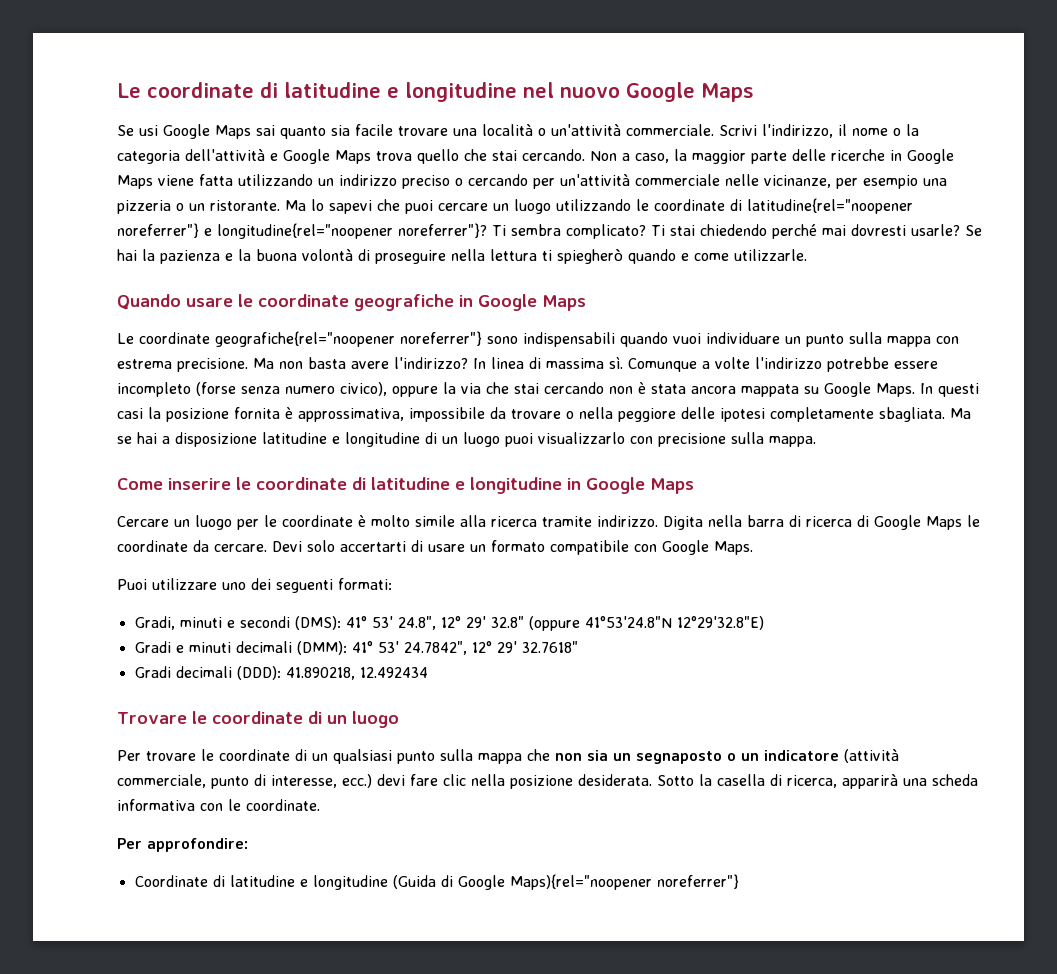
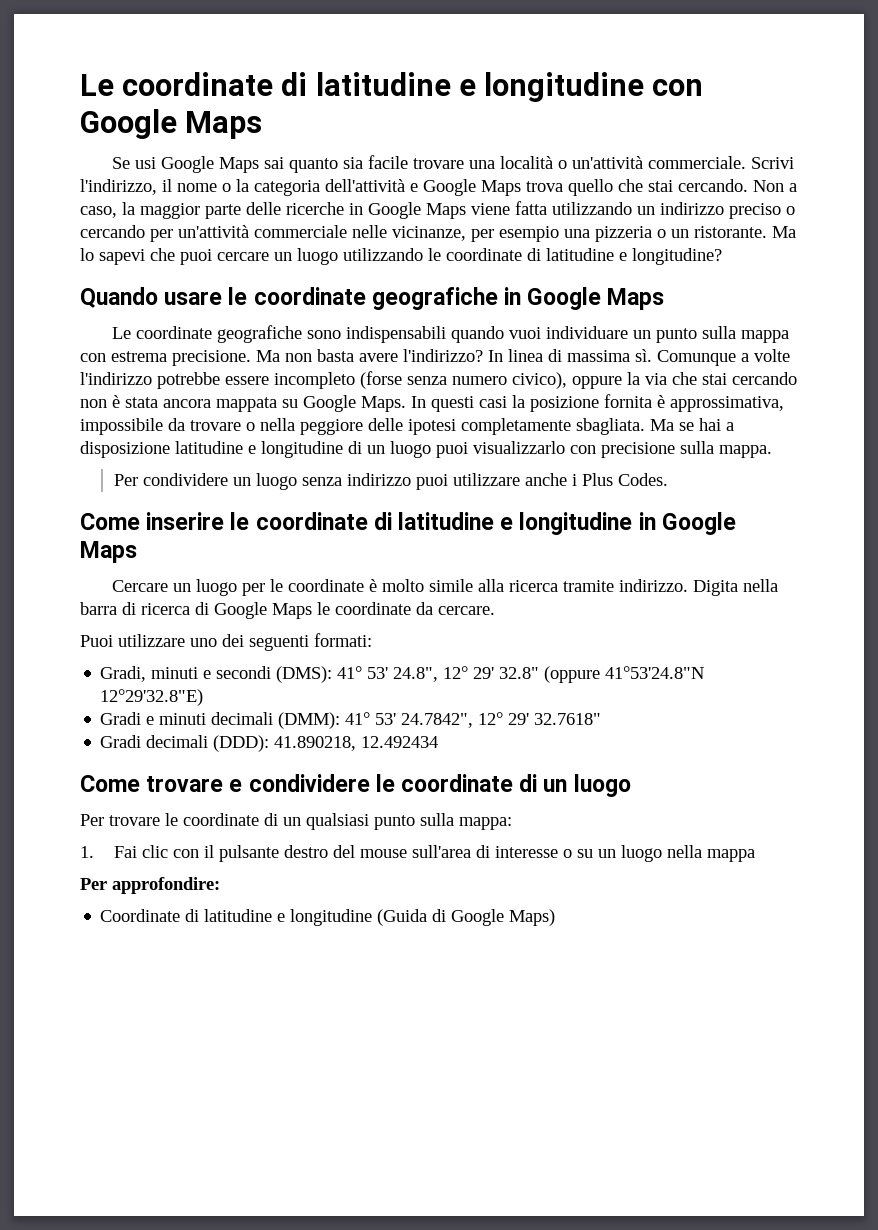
- Le coordinate di latitudine e longitudine nel nuovo Google Maps
+ Le coordinate di latitudine e longitudine con Google Maps
- Ma lo sapevi che puoi cercare un luogo utilizzando le coordinate di latitudine{rel="noopener noreferrer"} e longitudine{rel="noopener noreferrer"}? Ti sembra complicato? Ti stai chiedendo perché mai dovresti usarle? Se hai la pazienza e la buona volontà di proseguire nella lettura ti spiegherò quando e come utilizzarle.
+ Ma lo sapevi che puoi cercare un luogo utilizzando le coordinate di latitudine e longitudine?
- Le coordinate geografiche{rel="noopener noreferrer"} sono indispensabili quando vuoi individuare un punto sulla mappa con estrema precisione.
+ Le coordinate geografiche sono indispensabili quando vuoi individuare un punto sulla mappa con estrema precisione.
+ Per condividere un luogo senza indirizzo puoi utilizzare anche i Plus Codes.
- Devi solo accertarti di usare un formato compatibile con Google Maps.
- Trovare le coordinate di un luogo
+ Come trovare e condividere le coordinate di un luogo
- Per trovare le coordinate di un qualsiasi punto sulla mappa che non sia un segnaposto o un indicatore (attività commerciale, punto di interesse, ecc.) devi fare clic nella posizione desiderata. Sotto la casella di ricerca, apparirà una scheda informativa con le coordinate.
+ Per trovare le coordinate di un qualsiasi punto sulla mappa:
+ 1. Fai clic con il pulsante destro del mouse sull'area di interesse o su un luogo nella mappa
- Coordinate di latitudine e longitudine (Guida di Google Maps){rel="noopener noreferrer"}
+ Coordinate di latitudine e longitudine (Guida di Google Maps)

